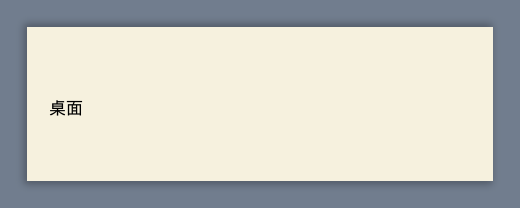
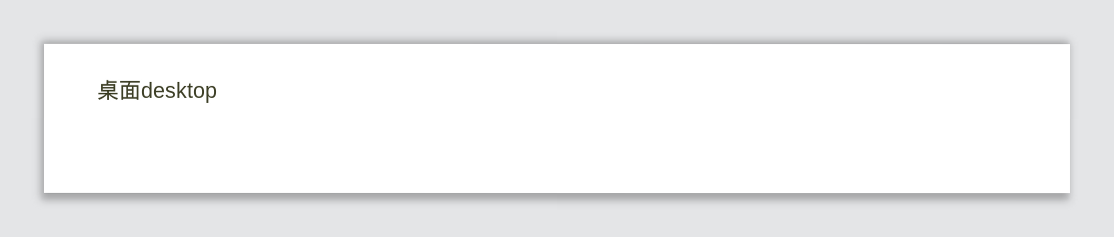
- 桌面
+ 桌面desktop

